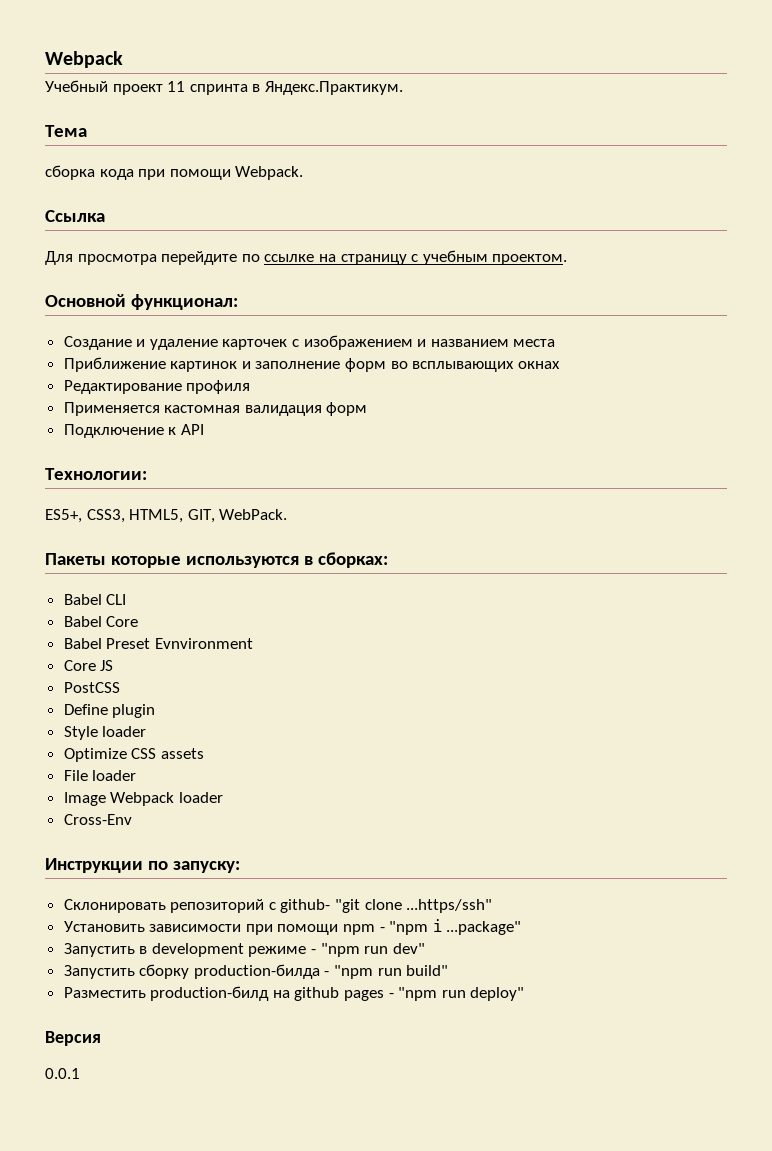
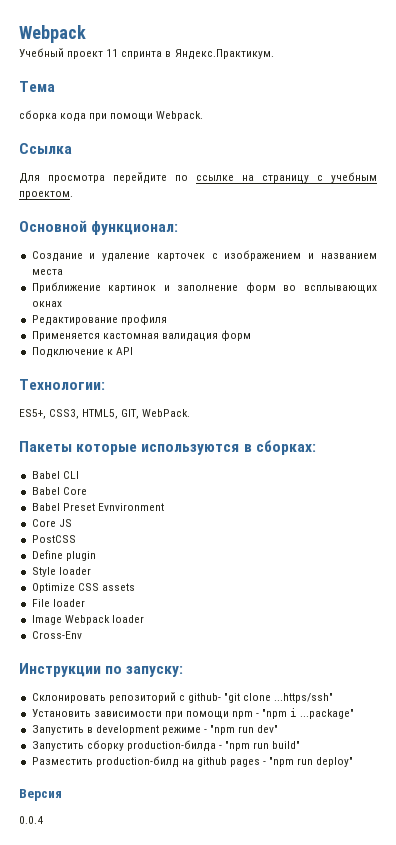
- 0.0.1
+ 0.0.4

